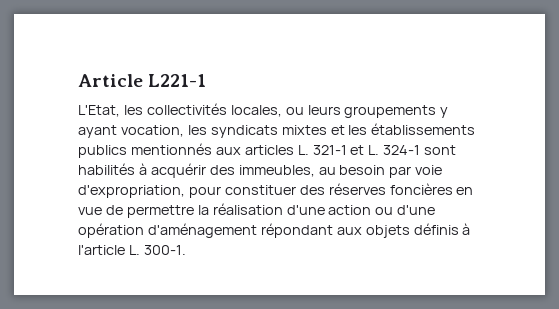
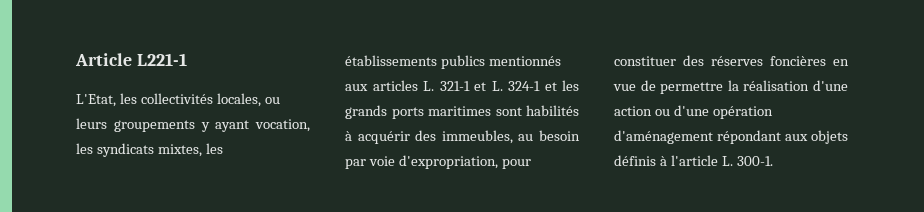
- L'Etat, les collectivités locales, ou leurs groupements y ayant vocation, les syndicats mixtes et les établissements publics mentionnés aux articles L. 321-1 et L. 324-1 sont habilités à acquérir des immeubles, au besoin par voie d'expropriation, pour constituer des réserves foncières en vue de permettre la réalisation d'une action ou d'une opération d'aménagement répondant aux objets définis à l'article L. 300-1.
+ L'Etat, les collectivités locales, ou leurs groupements y ayant vocation, les syndicats mixtes, les établissements publics mentionnés aux articles L. 321-1 et L. 324-1 et les grands ports maritimes sont habilités à acquérir des immeubles, au besoin par voie d'expropriation, pour constituer des réserves foncières en vue de permettre la réalisation d'une action ou d'une opération d'aménagement répondant aux objets définis à l'article L. 300-1.

